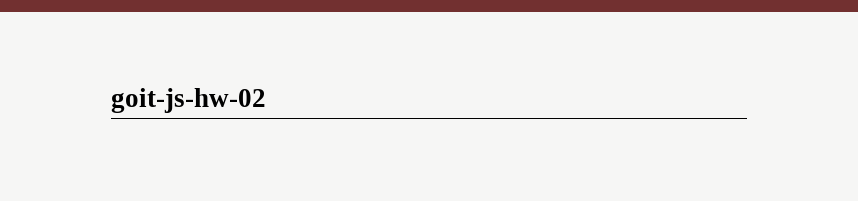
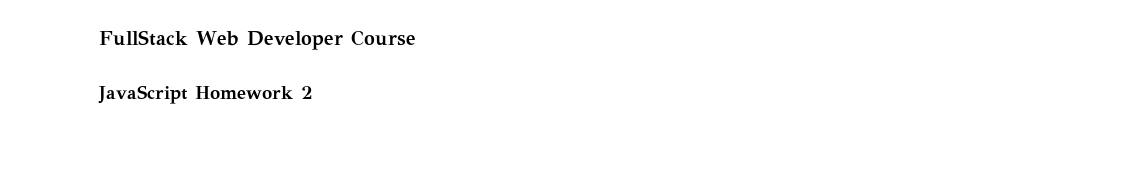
- goit-js-hw-02
+ FullStack Web Developer Course
+ JavaScript Homework 2

